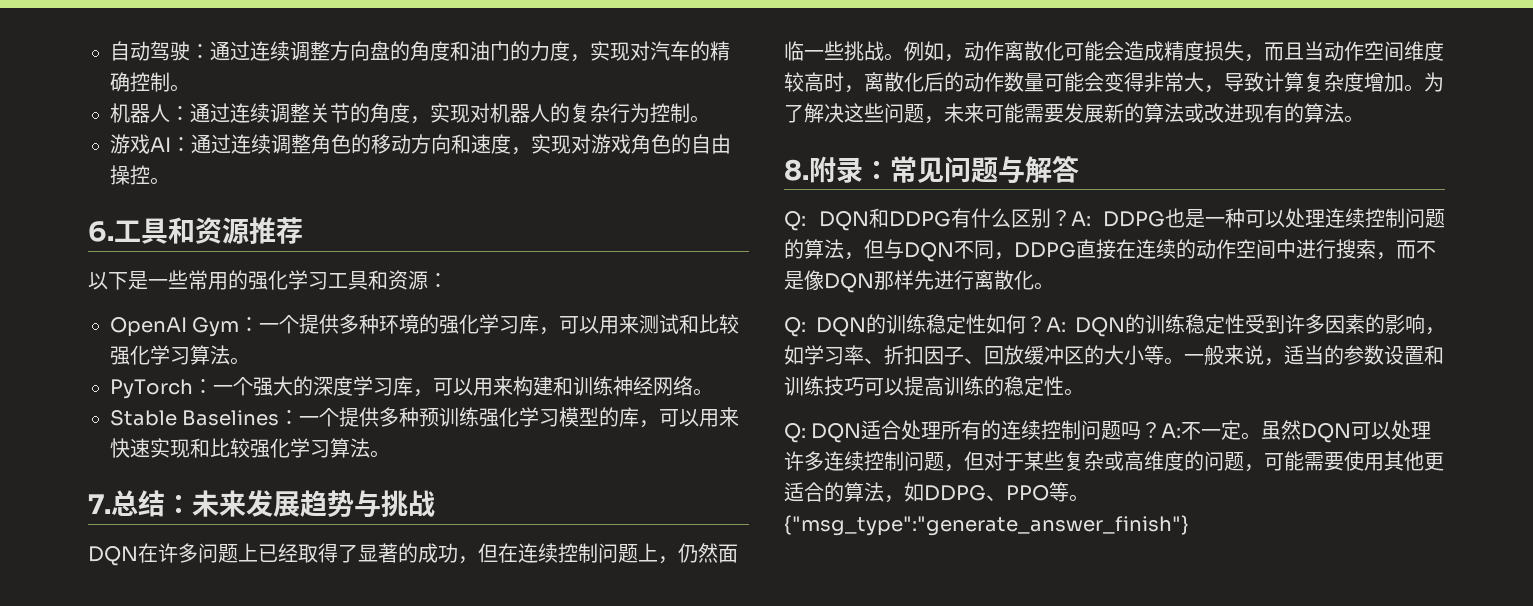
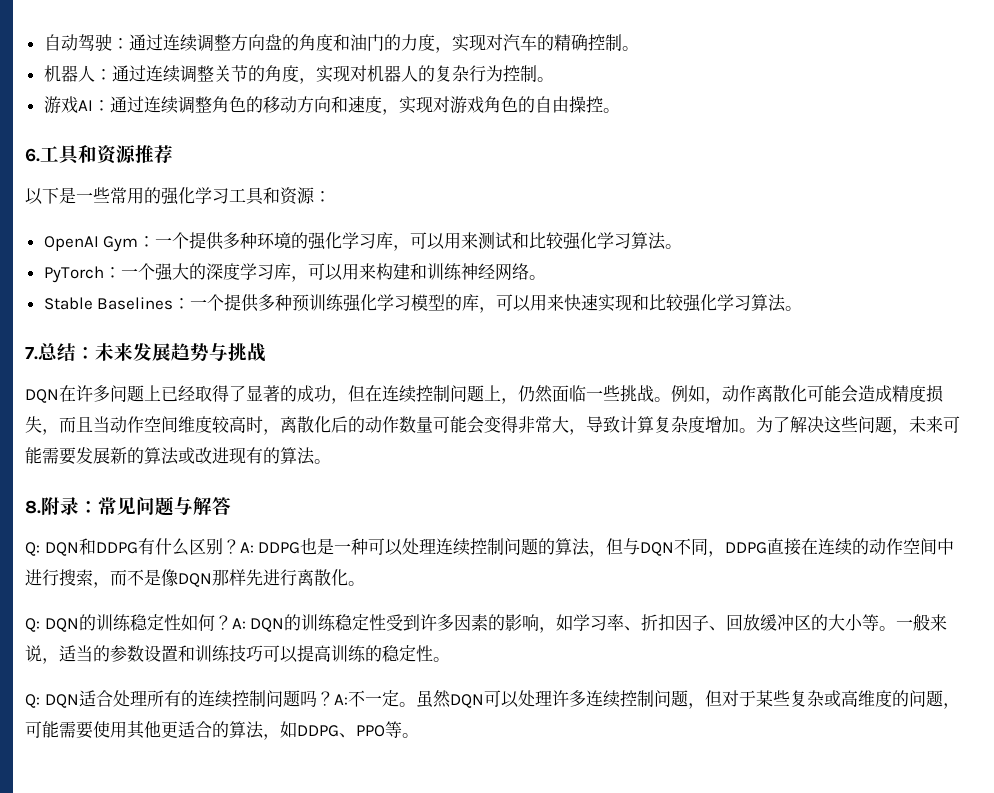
- {"msg_type":"generate_answer_finish"}

